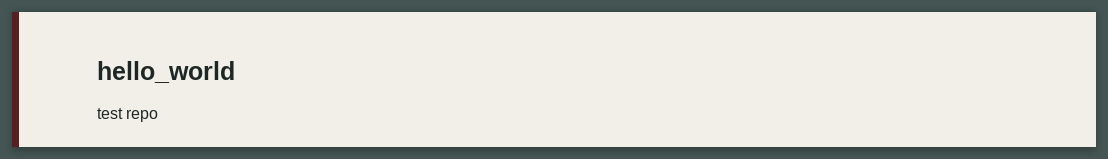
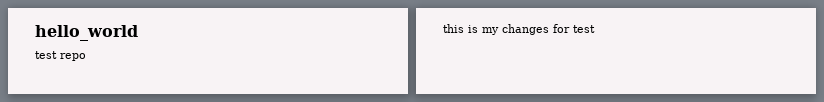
+ this is my changes for test

